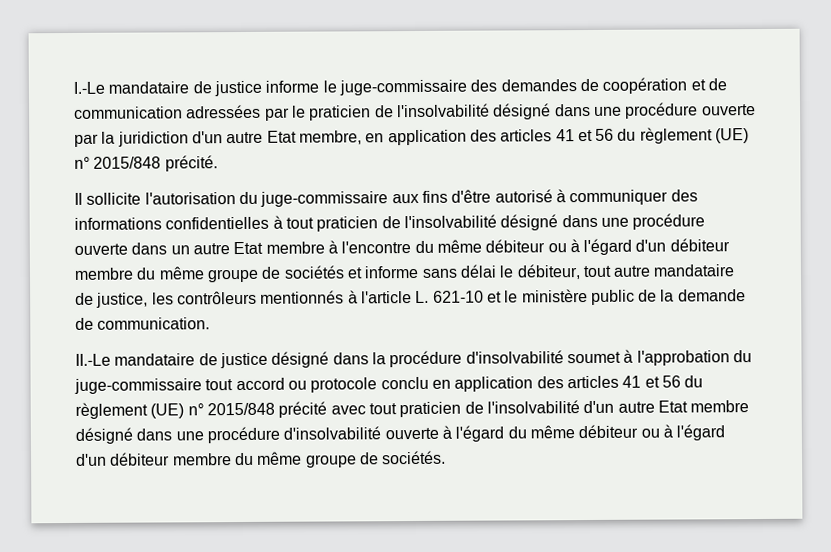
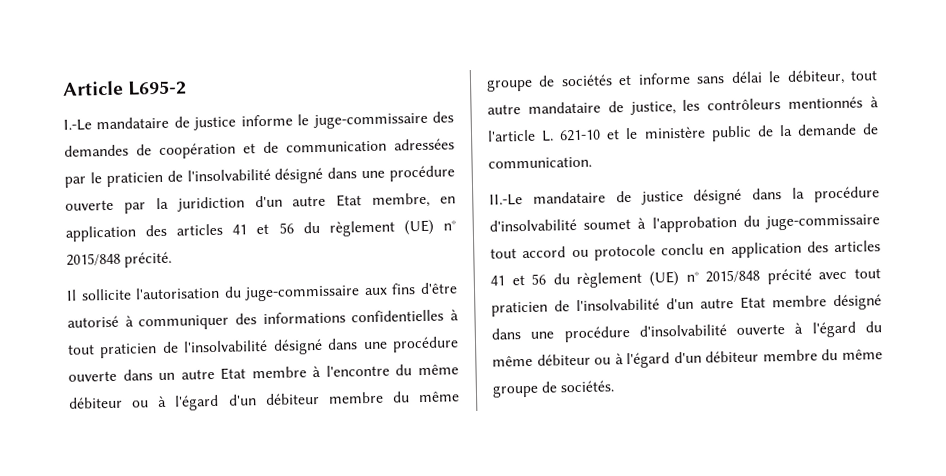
+ Article L695-2

